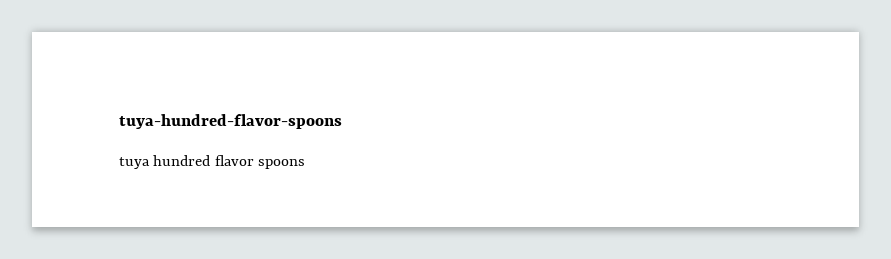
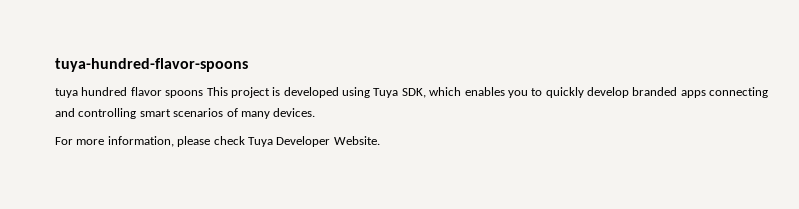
- tuya hundred flavor spoons
+ tuya hundred flavor spoons This project is developed using Tuya SDK, which enables you to quickly develop branded apps connecting and controlling smart scenarios of many devices.
+ For more information, please check Tuya Developer Website.

